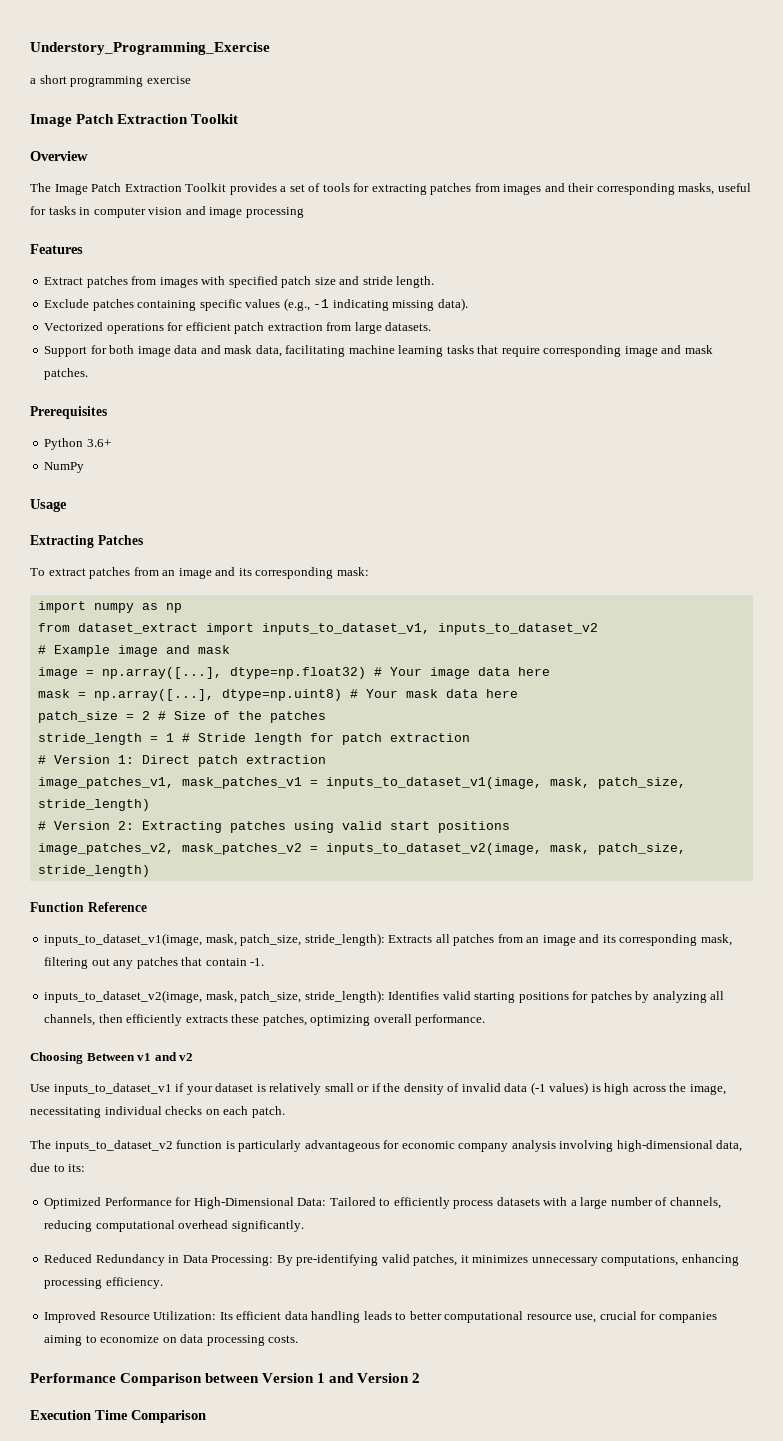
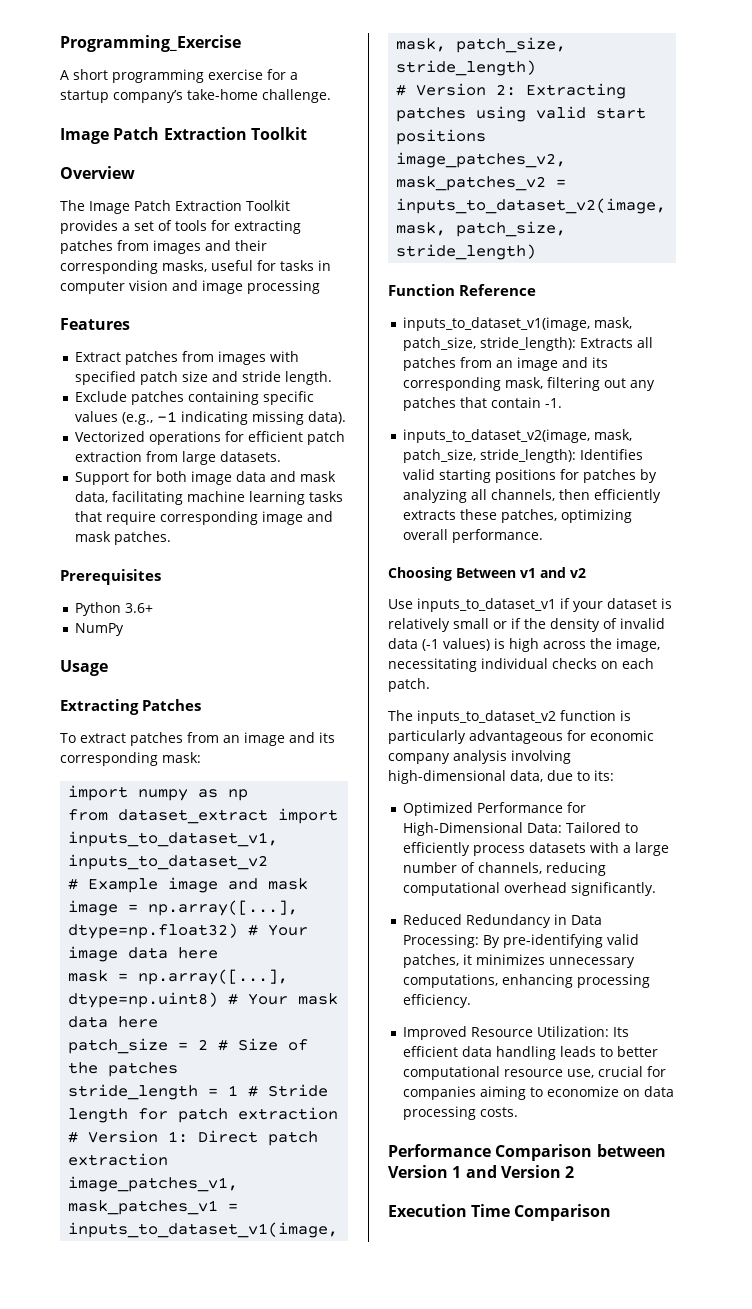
- Understory_Programming_Exercise
- a short programming exercise
+ Programming_Exercise
+ A short programming exercise for a startup company’s take-home challenge.

